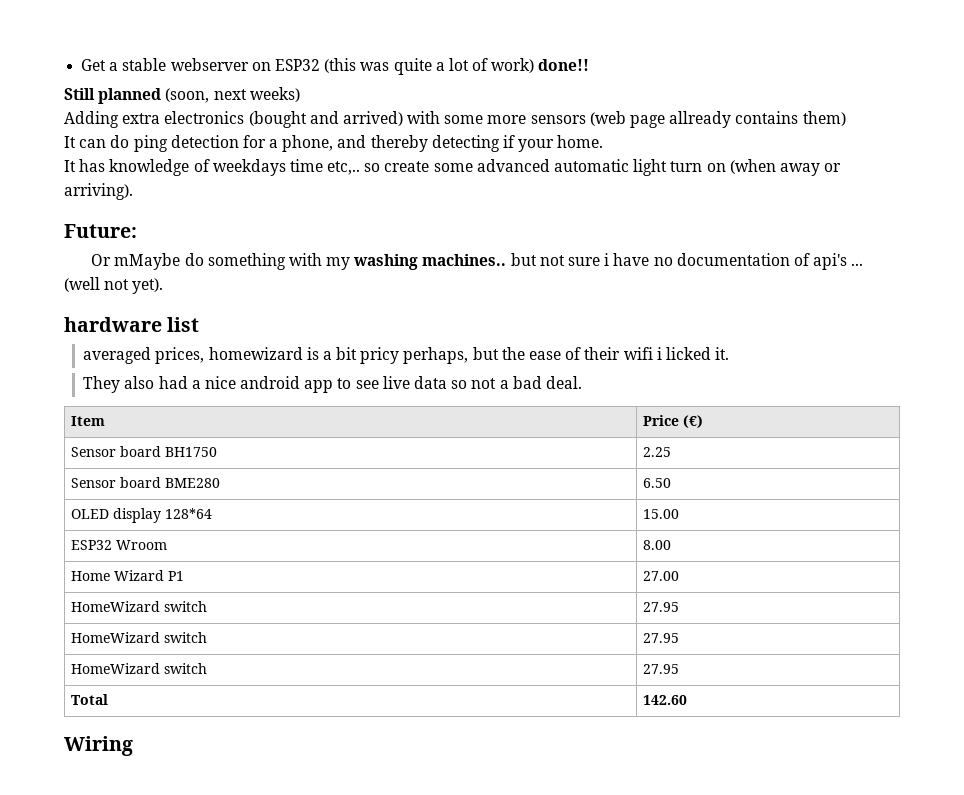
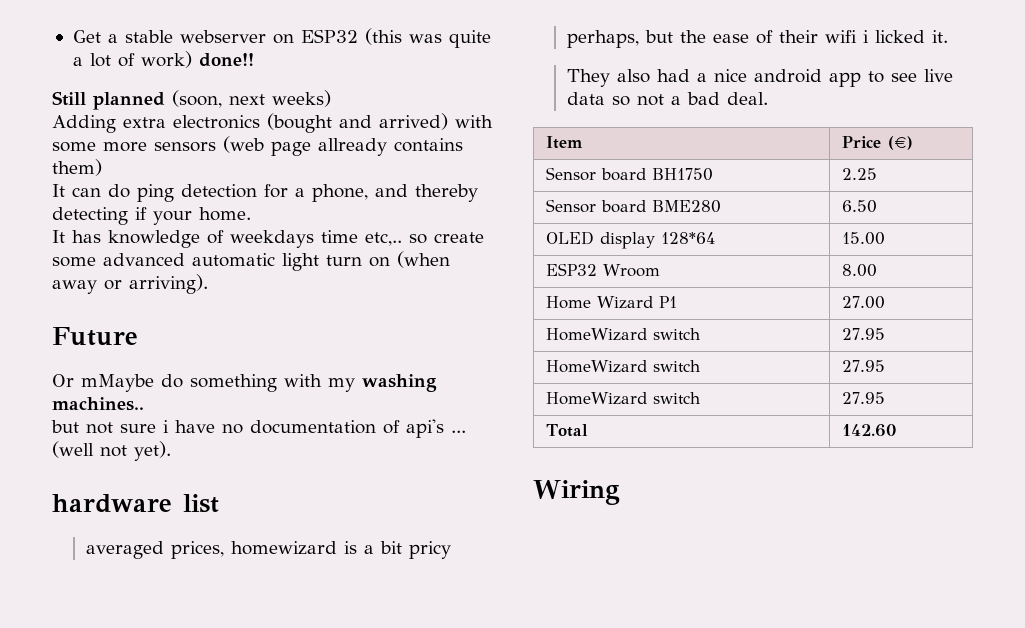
- Future:
+ Future
- Or mMaybe do something with my washing machines.. but not sure i have no documentation of api's ...
+ Or mMaybe do something with my washing machines..
+ but not sure i have no documentation of api's ...

